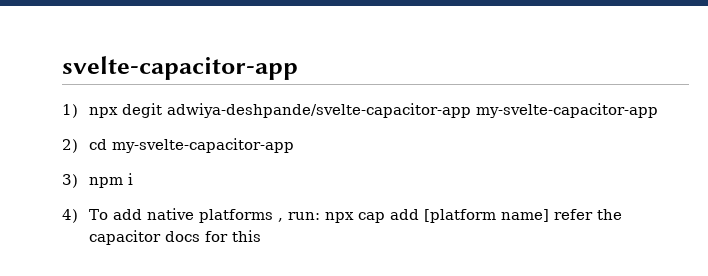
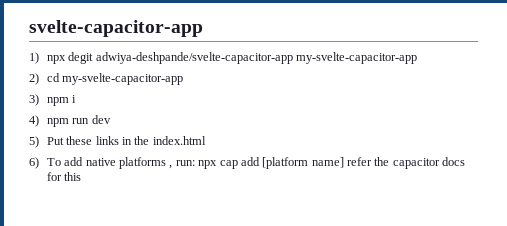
- 4) To add native platforms , run: npx cap add [platform name] refer the capacitor docs for this
+ 4) npm run dev
+ 5) Put these links in the index.html
+ 6) To add native platforms , run: npx cap add [platform name] refer the capacitor docs for this

